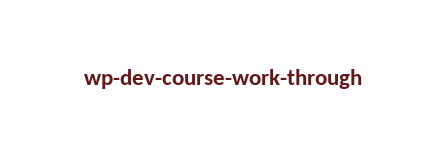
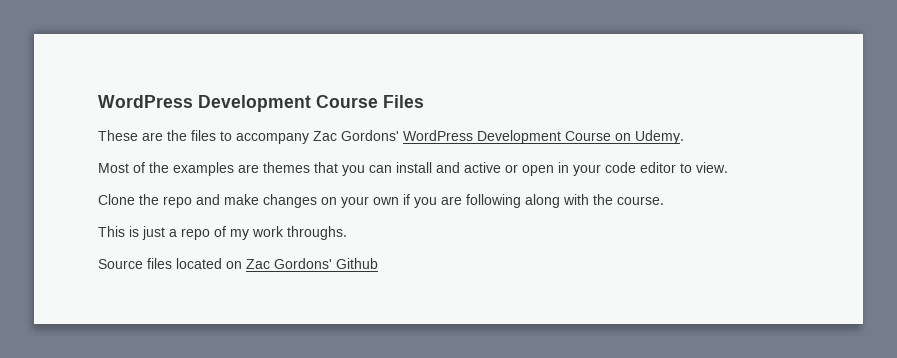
- wp-dev-course-work-through
+ WordPress Development Course Files
+ These are the files to accompany Zac Gordons' WordPress Development Course on Udemy.
+ Most of the examples are themes that you can install and active or open in your code editor to view.
+ Clone the repo and make changes on your own if you are following along with the course.
+ This is just a repo of my work throughs.
+ Source files located on Zac Gordons' Github

